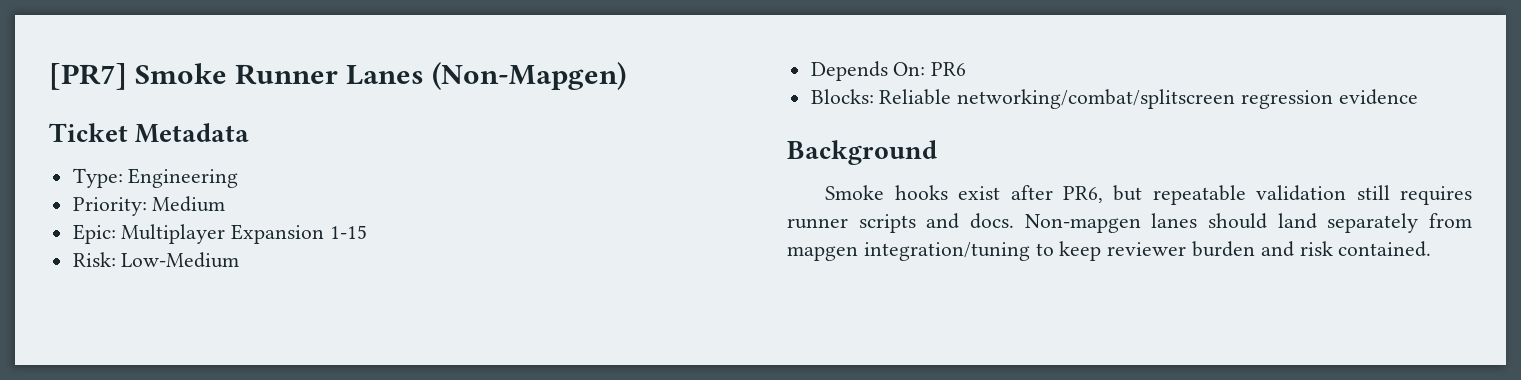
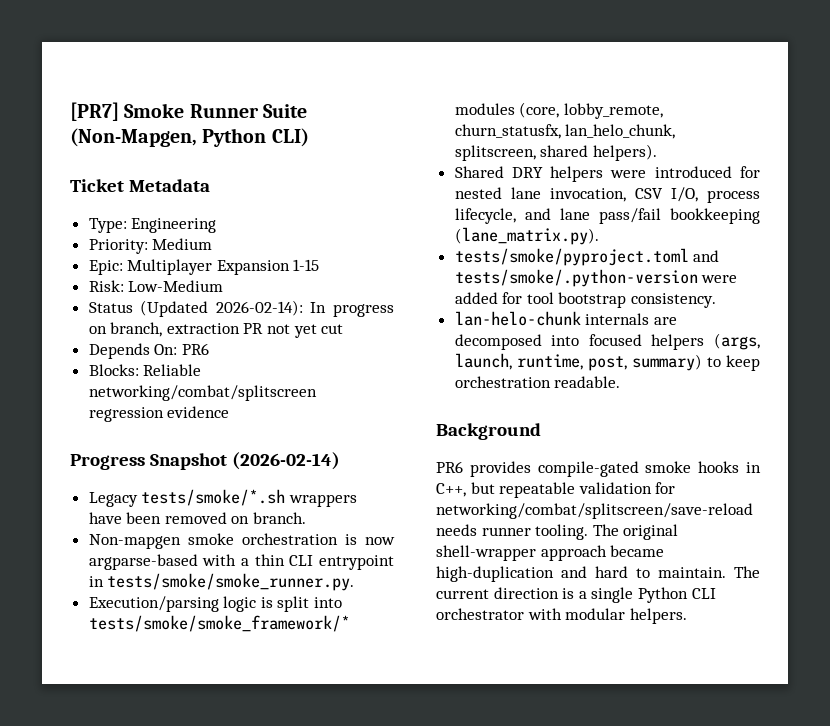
- [PR7] Smoke Runner Lanes (Non-Mapgen)
+ [PR7] Smoke Runner Suite (Non-Mapgen, Python CLI)
+ Status (Updated 2026-02-14): In progress on branch, extraction PR not yet cut
+ Progress Snapshot (2026-02-14)
+ Legacy tests/smoke/*.sh wrappers have been removed on branch.
+ Non-mapgen smoke orchestration is now argparse-based with a thin CLI entrypoint in tests/smoke/smoke_runner.py.
+ Execution/parsing logic is split into tests/smoke/smoke_framework/* modules (core, lobby_remote, churn_statusfx, lan_helo_chunk, splitscreen, shared helpers).
+ Shared DRY helpers were introduced for nested lane invocation, CSV I/O, process lifecycle, and lane pass/fail bookkeeping (lane_matrix.py).
+ tests/smoke/pyproject.toml and tests/smoke/.python-version were added for tool bootstrap consistency.
+ lan-helo-chunk internals are decomposed into focused helpers (args, launch, runtime, post, summary) to keep orchestration readable.
  Background
- Smoke hooks exist after PR6, but repeatable validation still requires runner scripts and docs. Non-mapgen lanes should land separately from mapgen integration/tuning to keep reviewer burden and risk contained.
+ PR6 provides compile-gated smoke hooks in C++, but repeatable validation for networking/combat/splitscreen/save-reload needs runner tooling. The original shell-wrapper approach became high-duplication and hard to maintain. The current direction is a single Python CLI orchestrator with modular helpers.

